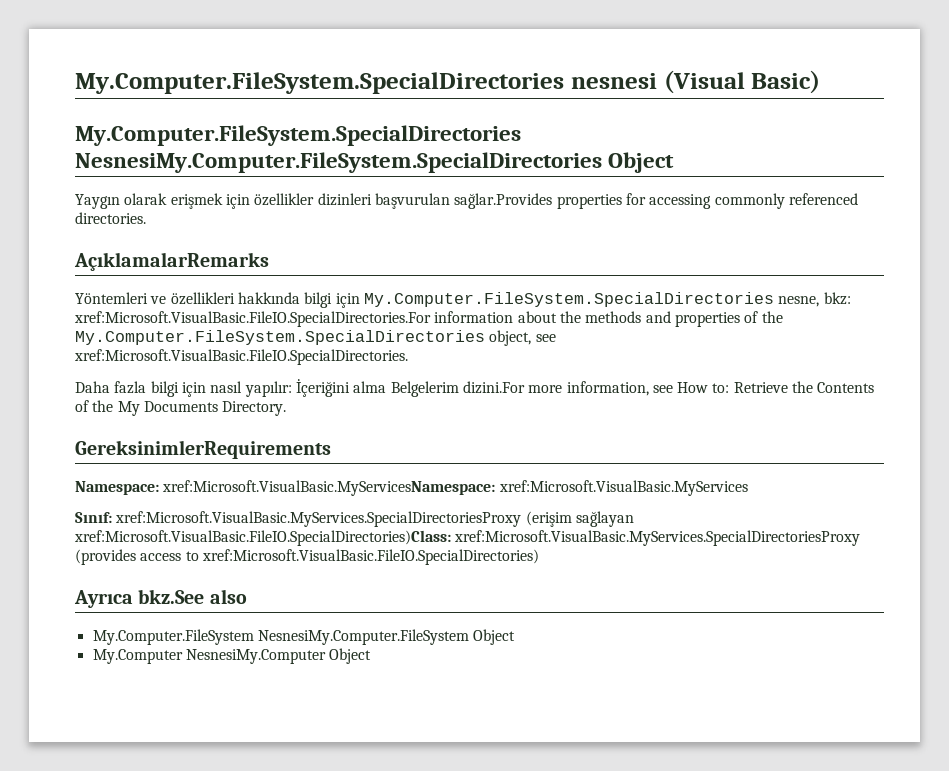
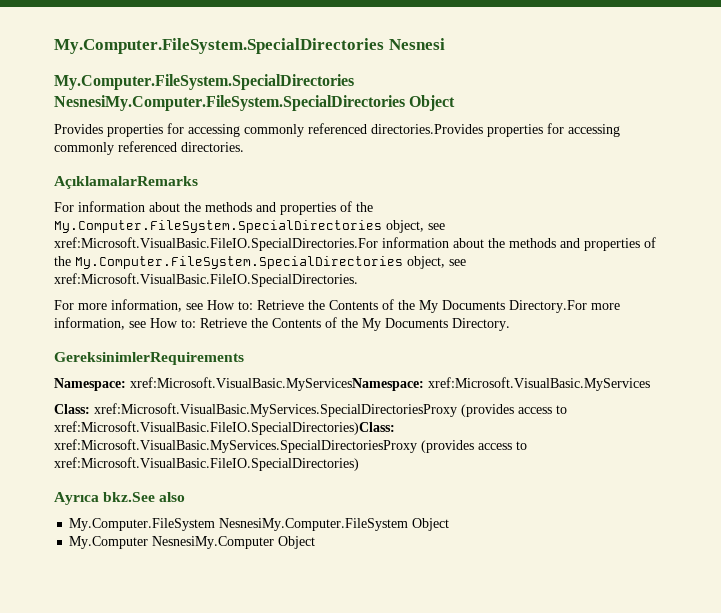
- My.Computer.FileSystem.SpecialDirectories nesnesi (Visual Basic)
+ My.Computer.FileSystem.SpecialDirectories Nesnesi
- Yaygın olarak erişmek için özellikler dizinleri başvurulan sağlar.Provides properties for accessing commonly referenced directories.
+ Provides properties for accessing commonly referenced directories.Provides properties for accessing commonly referenced directories.
- Yöntemleri ve özellikleri hakkında bilgi için My.Computer.FileSystem.SpecialDirectories nesne, bkz: xref:Microsoft.VisualBasic.FileIO.SpecialDirectories.For information about the methods and properties of the My.Computer.FileSystem.SpecialDirectories object, see xref:Microsoft.VisualBasic.FileIO.SpecialDirectories.
+ For information about the methods and properties of the My.Computer.FileSystem.SpecialDirectories object, see xref:Microsoft.VisualBasic.FileIO.SpecialDirectories.For information about the methods and properties of the My.Computer.FileSystem.SpecialDirectories object, see xref:Microsoft.VisualBasic.FileIO.SpecialDirectories.
- Daha fazla bilgi için nasıl yapılır: İçeriğini alma Belgelerim dizini.For more information, see How to: Retrieve the Contents of the My Documents Directory.
+ For more information, see How to: Retrieve the Contents of the My Documents Directory.For more information, see How to: Retrieve the Contents of the My Documents Directory.
- Sınıf: xref:Microsoft.VisualBasic.MyServices.SpecialDirectoriesProxy (erişim sağlayan xref:Microsoft.VisualBasic.FileIO.SpecialDirectories)Class: xref:Microsoft.VisualBasic.MyServices.SpecialDirectoriesProxy (provides access to xref:Microsoft.VisualBasic.FileIO.SpecialDirectories)
+ Class: xref:Microsoft.VisualBasic.MyServices.SpecialDirectoriesProxy (provides access to xref:Microsoft.VisualBasic.FileIO.SpecialDirectories)Class: xref:Microsoft.VisualBasic.MyServices.SpecialDirectoriesProxy (provides access to xref:Microsoft.VisualBasic.FileIO.SpecialDirectories)

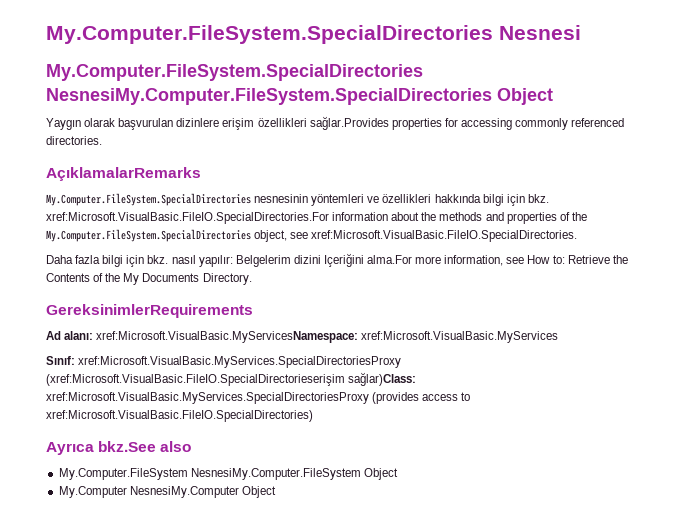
- Provides properties for accessing commonly referenced directories.Provides properties for accessing commonly referenced directories.
+ Yaygın olarak başvurulan dizinlere erişim özellikleri sağlar.Provides properties for accessing commonly referenced directories.
- For information about the methods and properties of the My.Computer.FileSystem.SpecialDirectories object, see xref:Microsoft.VisualBasic.FileIO.SpecialDirectories.For information about the methods and properties of the My.Computer.FileSystem.SpecialDirectories object, see xref:Microsoft.VisualBasic.FileIO.SpecialDirectories.
+ My.Computer.FileSystem.SpecialDirectories nesnesinin yöntemleri ve özellikleri hakkında bilgi için bkz. xref:Microsoft.VisualBasic.FileIO.SpecialDirectories.For information about the methods and properties of the My.Computer.FileSystem.SpecialDirectories object, see xref:Microsoft.VisualBasic.FileIO.SpecialDirectories.
- For more information, see How to: Retrieve the Contents of the My Documents Directory.For more information, see How to: Retrieve the Contents of the My Documents Directory.
+ Daha fazla bilgi için bkz. nasıl yapılır: Belgelerim dizini Içeriğini alma.For more information, see How to: Retrieve the Contents of the My Documents Directory.
- Namespace: xref:Microsoft.VisualBasic.MyServicesNamespace: xref:Microsoft.VisualBasic.MyServices
+ Ad alanı: xref:Microsoft.VisualBasic.MyServicesNamespace: xref:Microsoft.VisualBasic.MyServices
- Class: xref:Microsoft.VisualBasic.MyServices.SpecialDirectoriesProxy (provides access to xref:Microsoft.VisualBasic.FileIO.SpecialDirectories)Class: xref:Microsoft.VisualBasic.MyServices.SpecialDirectoriesProxy (provides access to xref:Microsoft.VisualBasic.FileIO.SpecialDirectories)
+ Sınıf: xref:Microsoft.VisualBasic.MyServices.SpecialDirectoriesProxy (xref:Microsoft.VisualBasic.FileIO.SpecialDirectorieserişim sağlar)Class: xref:Microsoft.VisualBasic.MyServices.SpecialDirectoriesProxy (provides access to xref:Microsoft.VisualBasic.FileIO.SpecialDirectories)

